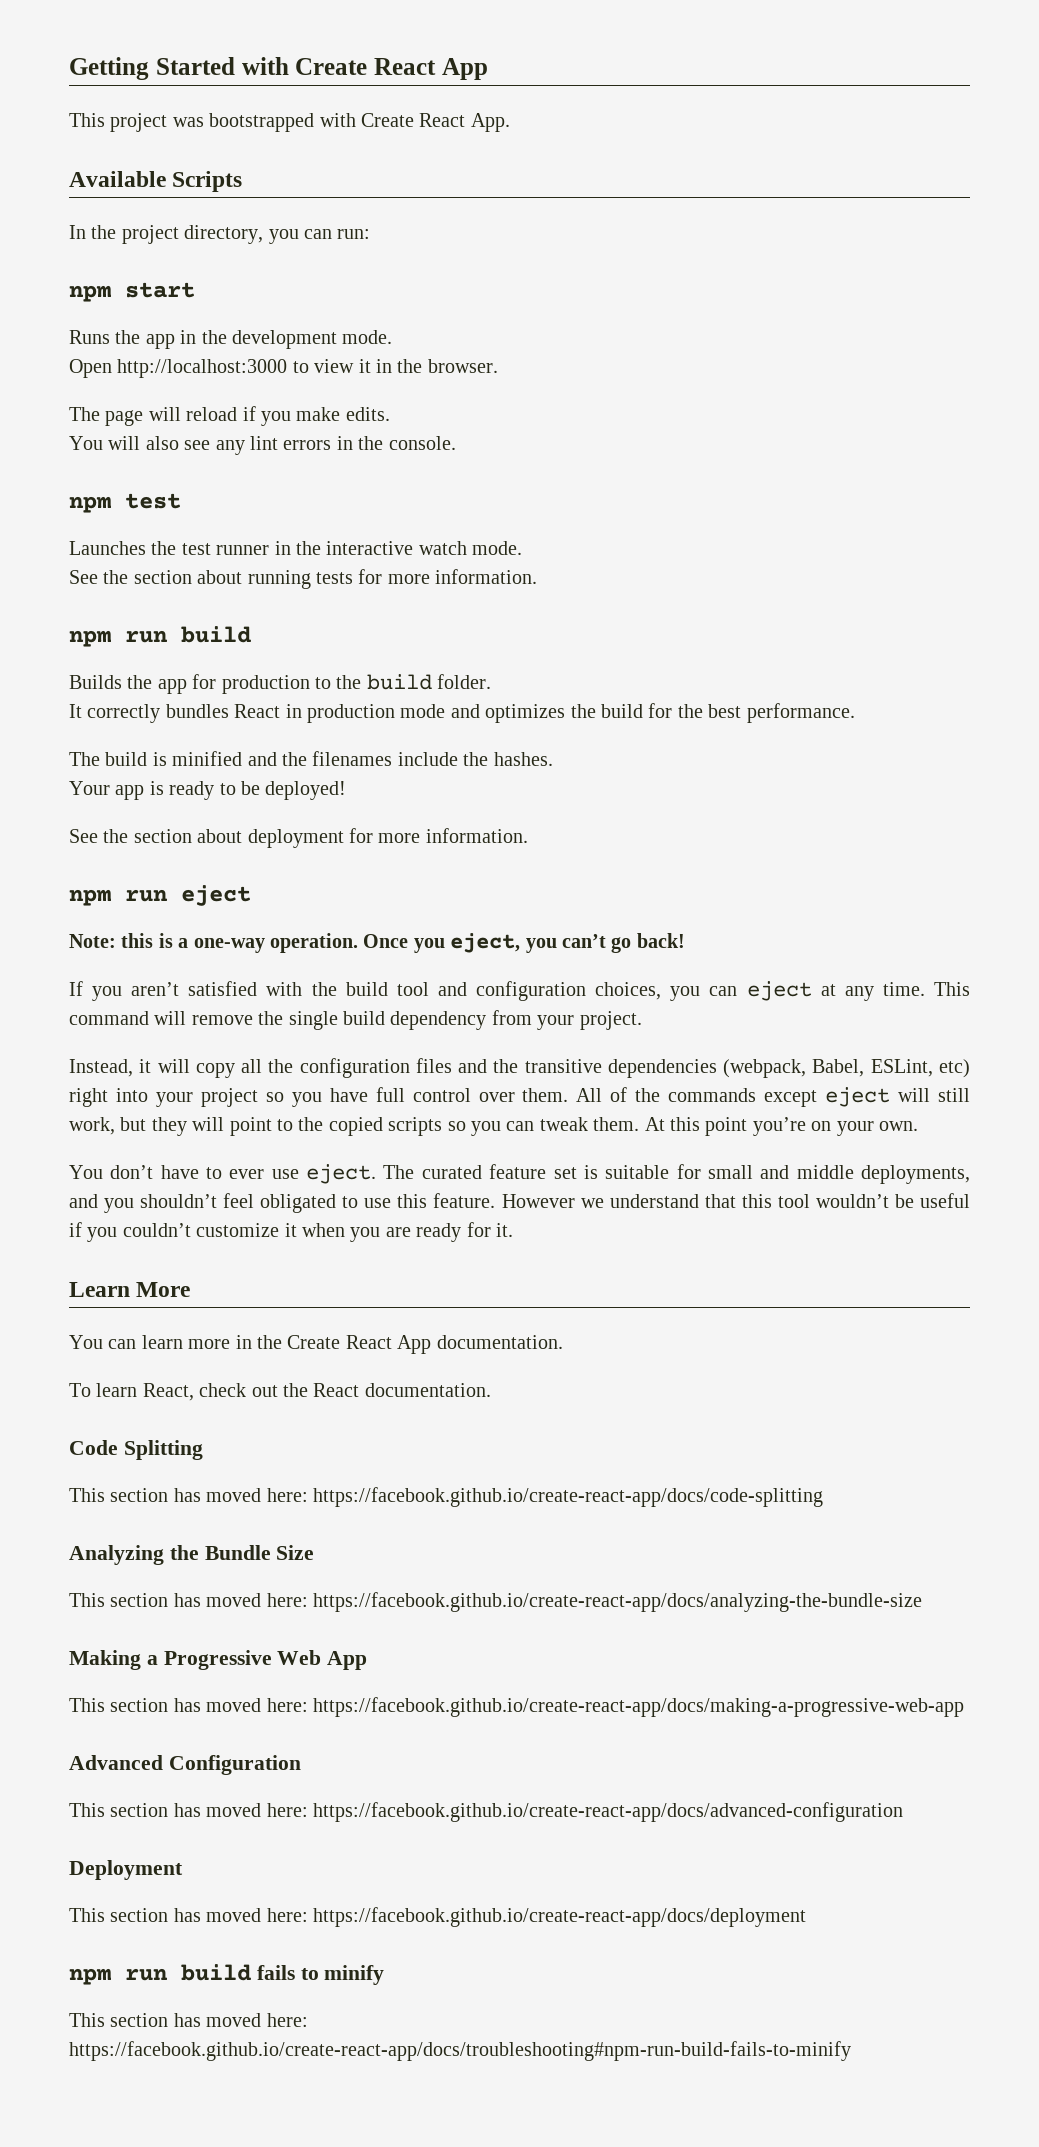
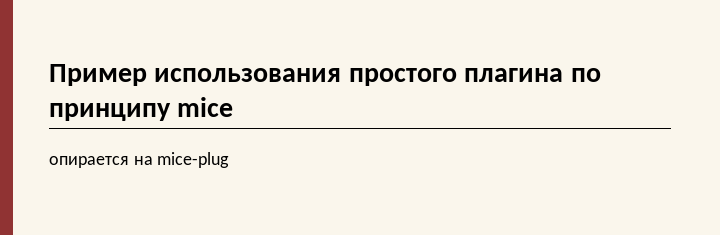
- Getting Started with Create React App
- This project was bootstrapped with Create React App.
- Available Scripts
- In the project directory, you can run:
- npm start
- Runs the app in the development mode.
- Open http://localhost:3000 to view it in the browser.
- The page will reload if you make edits.
- You will also see any lint errors in the console.
- npm test
- Launches the test runner in the interactive watch mode.
- See the section about running tests for more information.
- npm run build
- Builds the app for production to the build folder.
- It correctly bundles React in production mode and optimizes the build for the best performance.
- The build is minified and the filenames include the hashes.
- Your app is ready to be deployed!
- See the section about deployment for more information.
- npm run eject
- Note: this is a one-way operation. Once you eject, you can’t go back!
- If you aren’t satisfied with the build tool and configuration choices, you can eject at any time. This command will remove the single build dependency from your project.
- Instead, it will copy all the configuration files and the transitive dependencies (webpack, Babel, ESLint, etc) right into your project so you have full control over them. All of the commands except eject will still work, but they will point to the copied scripts so you can tweak them. At this point you’re on your own.
- You don’t have to ever use eject. The curated feature set is suitable for small and middle deployments, and you shouldn’t feel obligated to use this feature. However we understand that this tool wouldn’t be useful if you couldn’t customize it when you are ready for it.
- Learn More
- You can learn more in the Create React App documentation.
- To learn React, check out the React documentation.
- Code Splitting
- This section has moved here: https://facebook.github.io/create-react-app/docs/code-splitting
- Analyzing the Bundle Size
- This section has moved here: https://facebook.github.io/create-react-app/docs/analyzing-the-bundle-size
- Making a Progressive Web App
- This section has moved here: https://facebook.github.io/create-react-app/docs/making-a-progressive-web-app
- Advanced Configuration
- This section has moved here: https://facebook.github.io/create-react-app/docs/advanced-configuration
- Deployment
- This section has moved here: https://facebook.github.io/create-react-app/docs/deployment
- npm run build fails to minify
- This section has moved here: https://facebook.github.io/create-react-app/docs/troubleshooting#npm-run-build-fails-to-minify
+ Пример использования простого плагина по принципу mice
+ опирается на mice-plug

